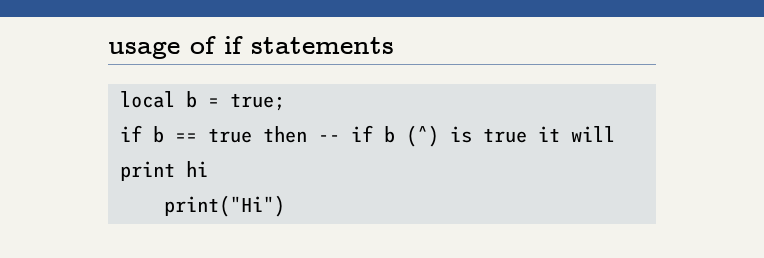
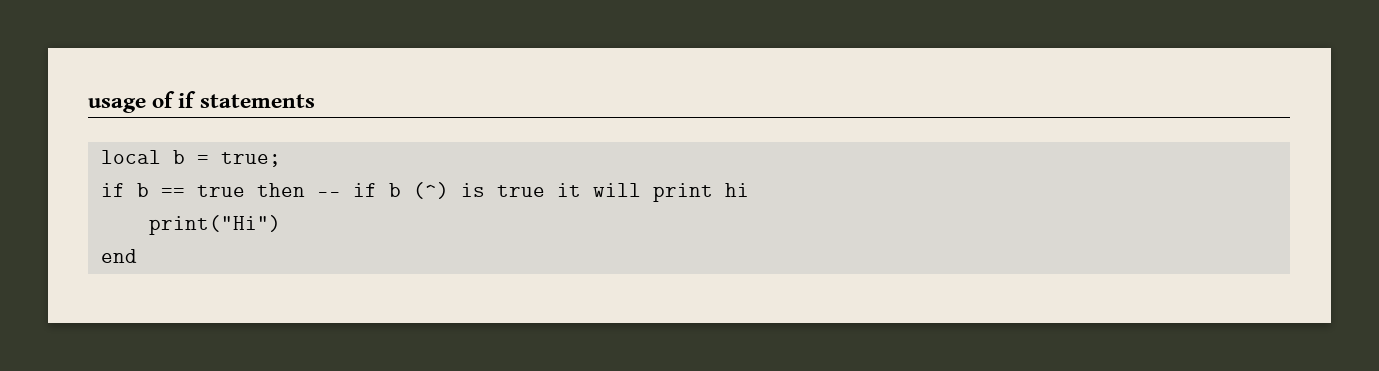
+ end

